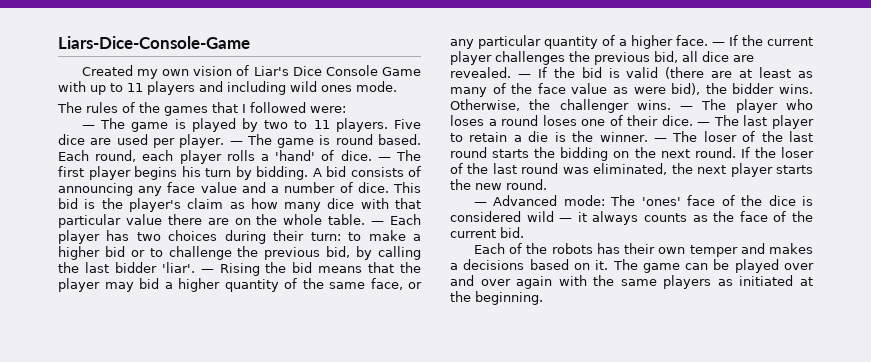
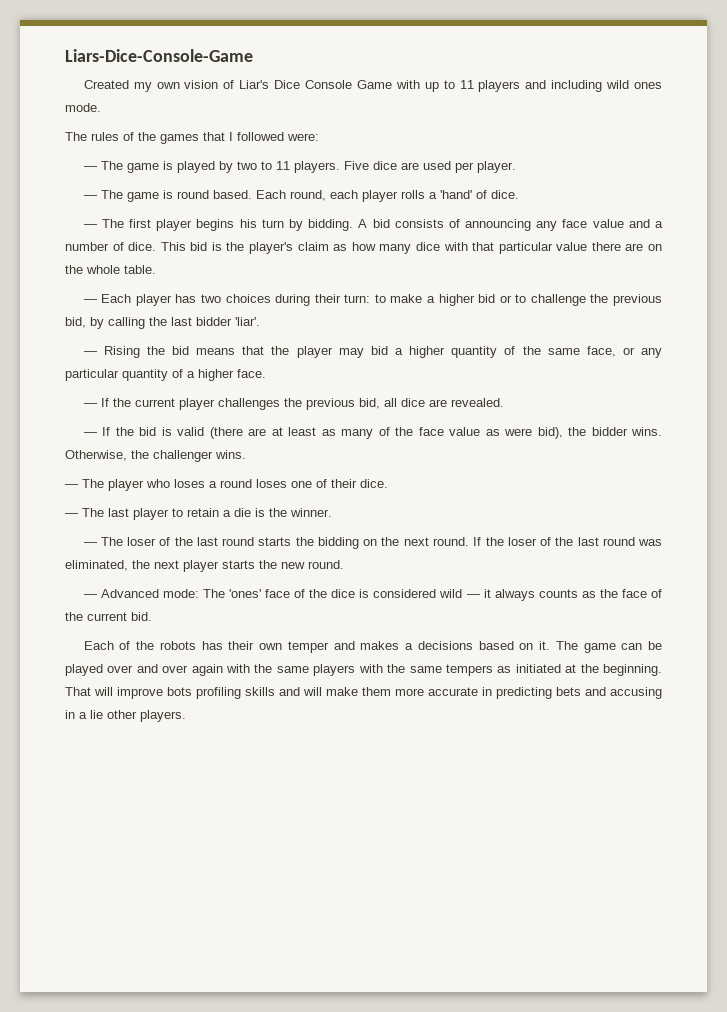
- Five dice are used per player. — The game is round based.
+ Five dice are used per player.
+ — The game is round based.
- Each round, each player rolls a 'hand' of dice. — The first player begins his turn by bidding.
+ Each round, each player rolls a 'hand' of dice.
+ — The first player begins his turn by bidding.
- This bid is the player's claim as how many dice with that particular value there are on the whole table. — Each player has two choices during their turn:
+ This bid is the player's claim as how many dice with that particular value there are on the whole table.
+ — Each player has two choices during their turn:
- to make a higher bid or to challenge the previous bid, by calling the last bidder 'liar'. — Rising the bid means that the player may bid a higher quantity of the same face, or any particular quantity of a higher face. — If the current player challenges the previous bid, all dice are revealed. — If the bid is valid (there are at least as many of the face value as were bid), the bidder wins.
+ to make a higher bid or to challenge the previous bid, by calling the last bidder 'liar'.
+ — Rising the bid means that the player may bid a higher quantity of the same face, or any particular quantity of a higher face.
+ — If the current player challenges the previous bid, all dice are revealed.
+ — If the bid is valid (there are at least as many of the face value as were bid), the bidder wins.
- Otherwise, the challenger wins. — The player who loses a round loses one of their dice. — The last player to retain a die is the winner. — The loser of the last round starts the bidding on the next round.
+ Otherwise, the challenger wins.
+ — The player who loses a round loses one of their dice.
+ — The last player to retain a die is the winner.
+ — The loser of the last round starts the bidding on the next round.
- The game can be played over and over again with the same players as initiated at the beginning.
+ The game can be played over and over again with the same players with the same tempers as initiated at the beginning.
+ That will improve bots profiling skills and will make them more accurate in predicting bets and accusing in a lie other players.

